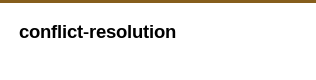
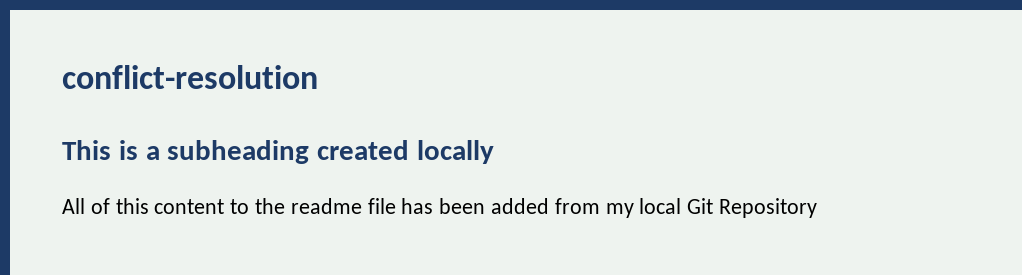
+ This is a subheading created locally
+ All of this content to the readme file has been added from my local Git Repository

